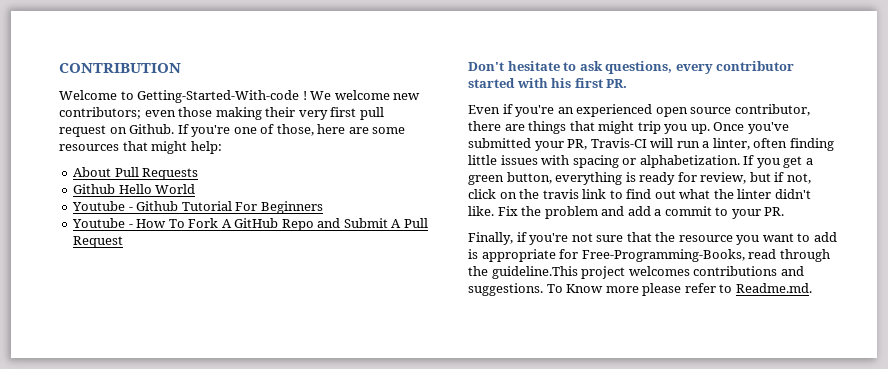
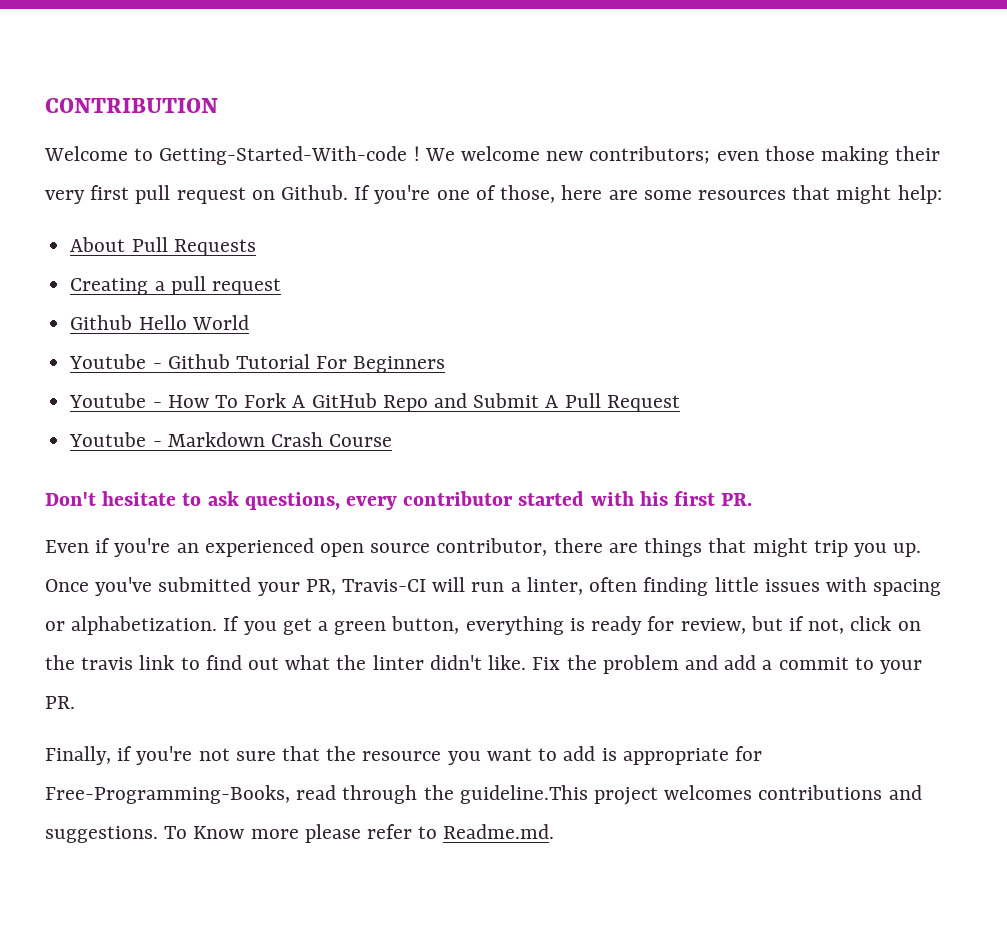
+ Creating a pull request
+ Youtube - Markdown Crash Course

